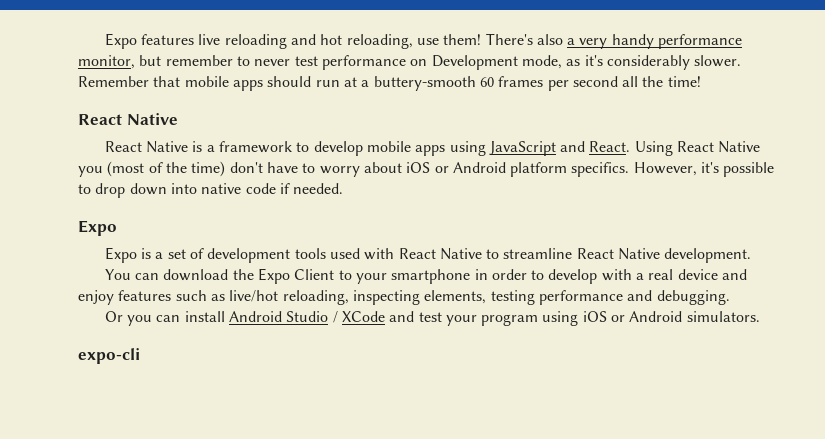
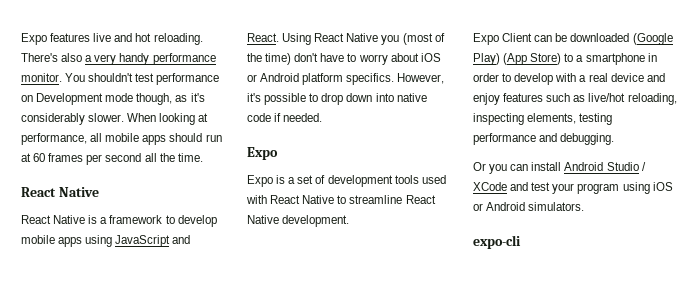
- Expo features live reloading and hot reloading, use them!
+ Expo features live and hot reloading.
- There's also a very handy performance monitor, but remember to never test performance on Development mode, as it's considerably slower.
+ There's also a very handy performance monitor. You shouldn't test performance on Development mode though, as it's considerably slower.
- Remember that mobile apps should run at a buttery-smooth 60 frames per second all the time!
+ When looking at performance, all mobile apps should run at 60 frames per second all the time.
- You can download the Expo Client to your smartphone in order to develop with a real device and enjoy features such as live/hot reloading, inspecting elements, testing performance and debugging.
+ Expo Client can be downloaded (Google Play) (App Store) to a smartphone in order to develop with a real device and enjoy features such as live/hot reloading, inspecting elements, testing performance and debugging.

